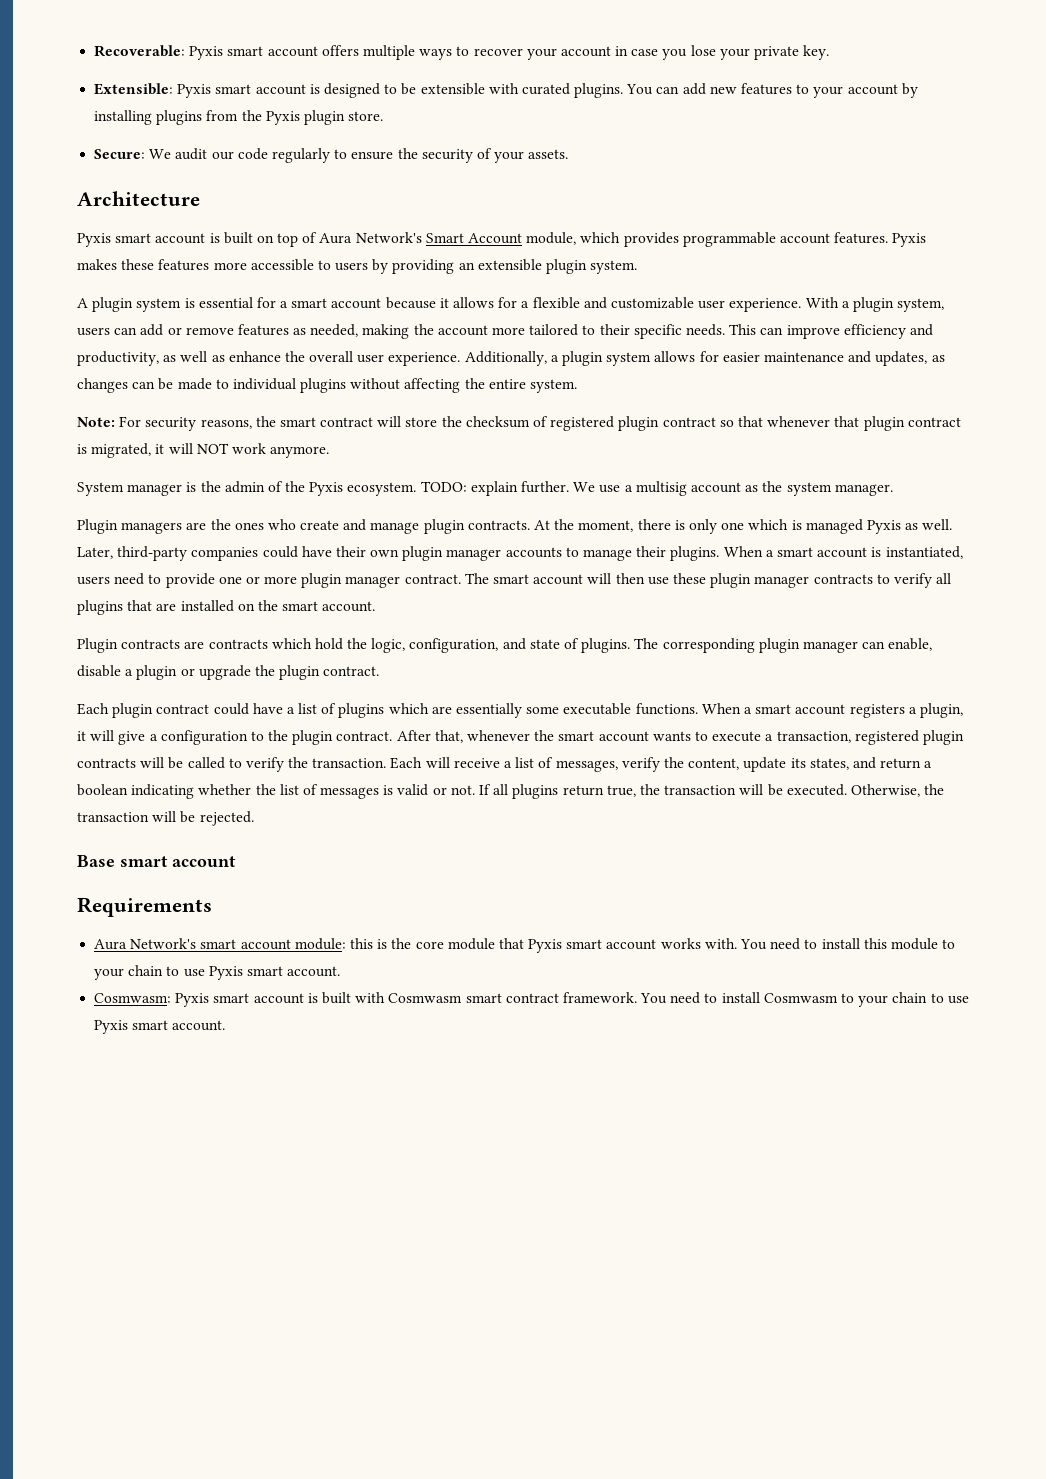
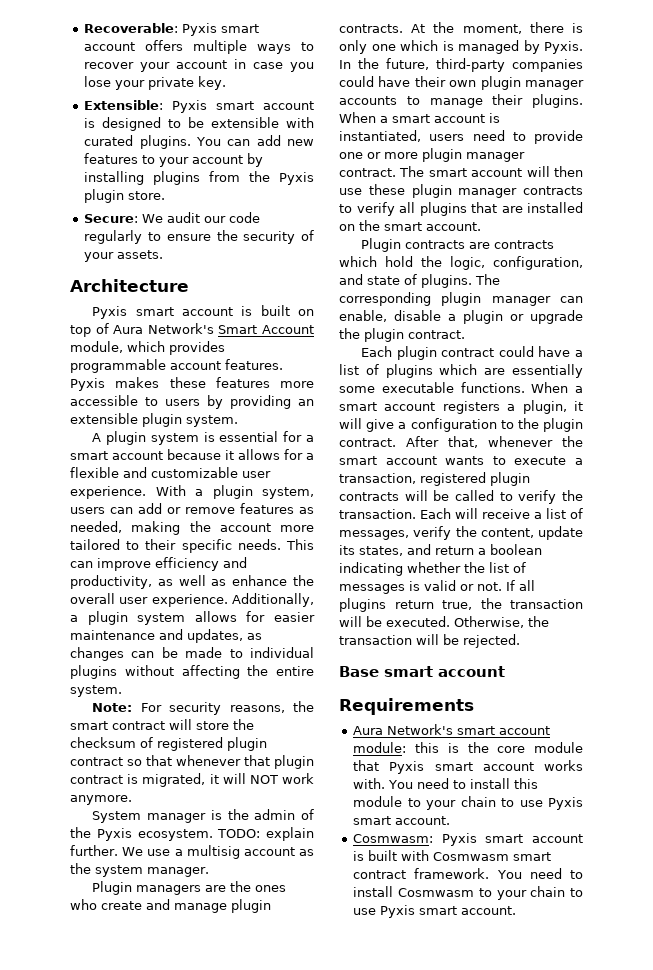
- At the moment, there is only one which is managed Pyxis as well. Later, third-party companies could have their own plugin manager accounts to manage their plugins.
+ At the moment, there is only one which is managed by Pyxis. In the future, third-party companies could have their own plugin manager accounts to manage their plugins.

